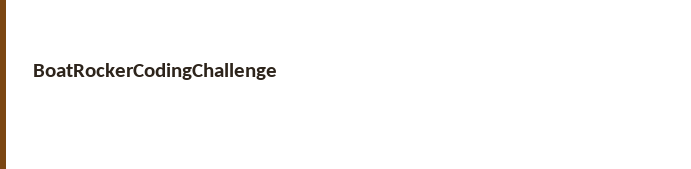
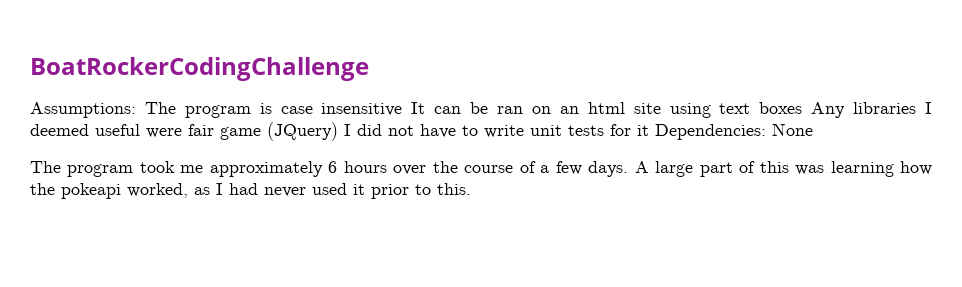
+ Assumptions: The program is case insensitive It can be ran on an html site using text boxes Any libraries I deemed useful were fair game (JQuery) I did not have to write unit tests for it Dependencies: None
+ The program took me approximately 6 hours over the course of a few days. A large part of this was learning how the pokeapi worked, as I had never used it prior to this.

